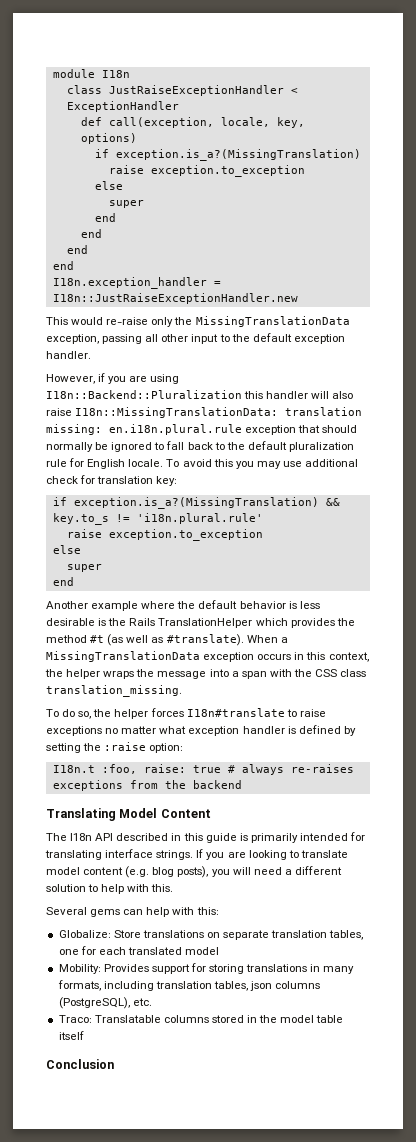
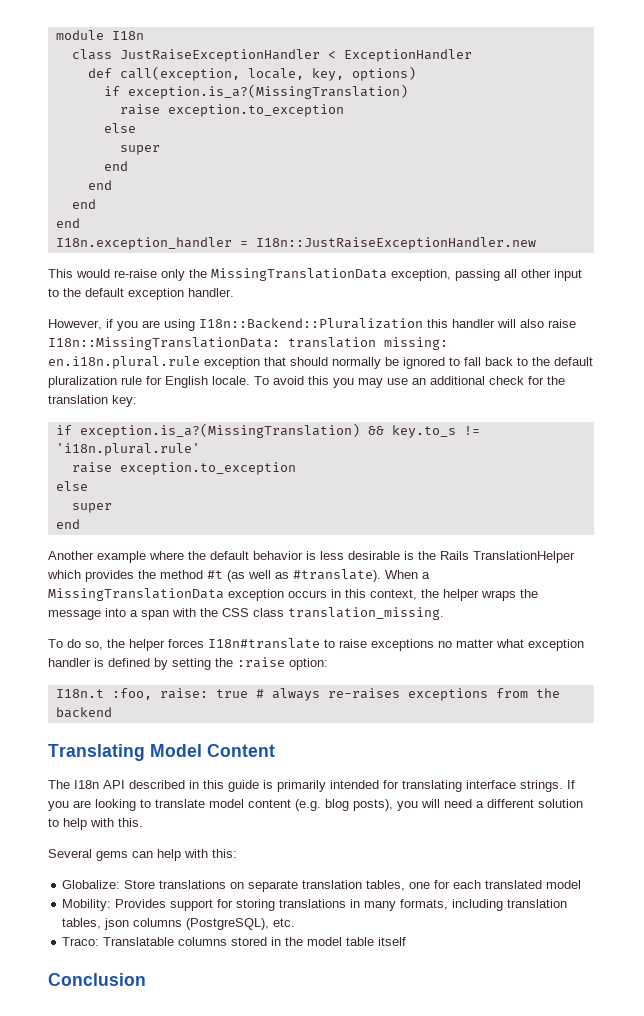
- To avoid this you may use additional check for translation key:
+ To avoid this you may use an additional check for the translation key:

